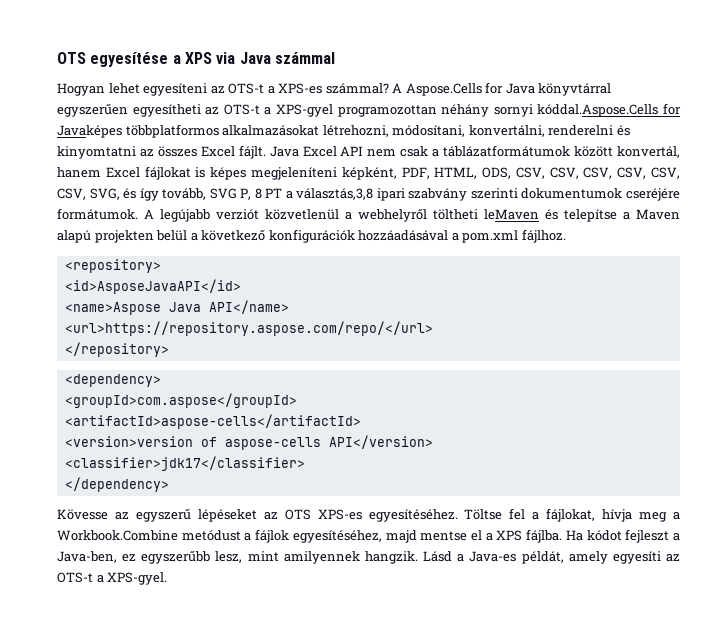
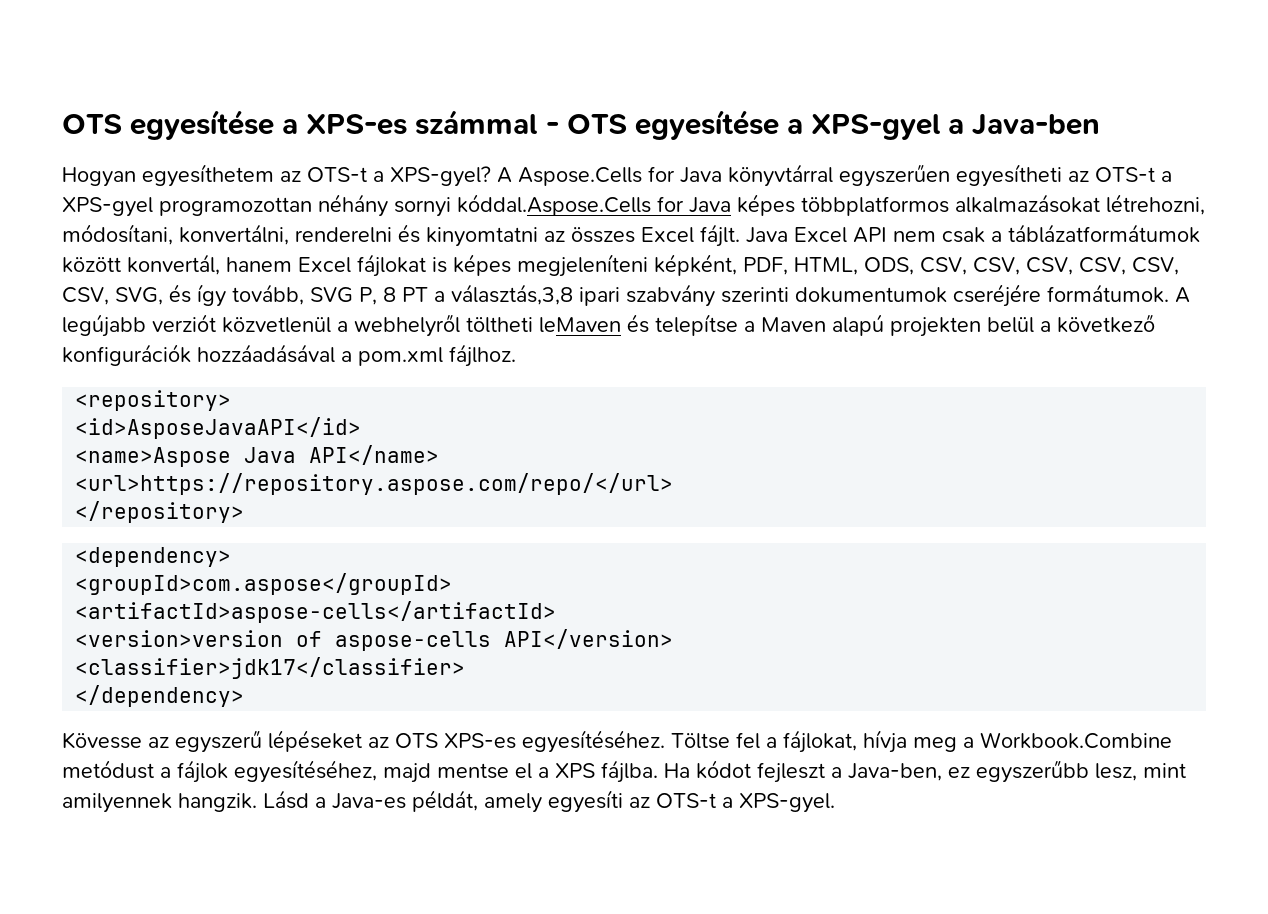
- OTS egyesítése a XPS via Java számmal
+ OTS egyesítése a XPS-es számmal - OTS egyesítése a XPS-gyel a Java-ben
- Hogyan lehet egyesíteni az OTS-t a XPS-es számmal?
+ Hogyan egyesíthetem az OTS-t a XPS-gyel?
- A Aspose.Cells for Java könyvtárral egyszerűen egyesítheti az OTS-t a XPS-gyel programozottan néhány sornyi kóddal.Aspose.Cells for Javaképes többplatformos alkalmazásokat létrehozni, módosítani, konvertálni, renderelni és kinyomtatni az összes Excel fájlt.
+ A Aspose.Cells for Java könyvtárral egyszerűen egyesítheti az OTS-t a XPS-gyel programozottan néhány sornyi kóddal.Aspose.Cells for Java képes többplatformos alkalmazásokat létrehozni, módosítani, konvertálni, renderelni és kinyomtatni az összes Excel fájlt.

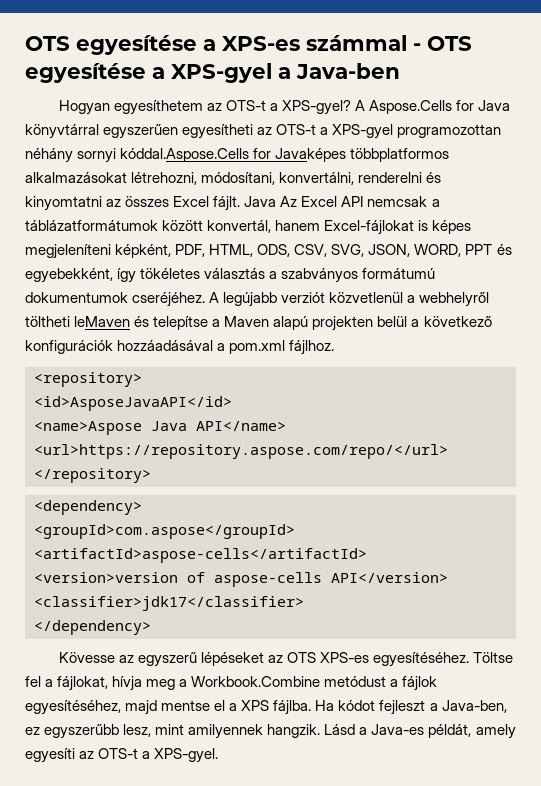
- A Aspose.Cells for Java könyvtárral egyszerűen egyesítheti az OTS-t a XPS-gyel programozottan néhány sornyi kóddal.Aspose.Cells for Java képes többplatformos alkalmazásokat létrehozni, módosítani, konvertálni, renderelni és kinyomtatni az összes Excel fájlt.
+ A Aspose.Cells for Java könyvtárral egyszerűen egyesítheti az OTS-t a XPS-gyel programozottan néhány sornyi kóddal.Aspose.Cells for Javaképes többplatformos alkalmazásokat létrehozni, módosítani, konvertálni, renderelni és kinyomtatni az összes Excel fájlt.
- Java Excel API nem csak a táblázatformátumok között konvertál, hanem Excel fájlokat is képes megjeleníteni képként, PDF, HTML, ODS, CSV, CSV, CSV, CSV, CSV, CSV, SVG, és így tovább, SVG P, 8 PT a választás,3,8 ipari szabvány szerinti dokumentumok cseréjére formátumok.
+ Java Az Excel API nemcsak a táblázatformátumok között konvertál, hanem Excel-fájlokat is képes megjeleníteni képként, PDF, HTML, ODS, CSV, SVG, JSON, WORD, PPT és egyebekként, így tökéletes választás a szabványos formátumú dokumentumok cseréjéhez.

